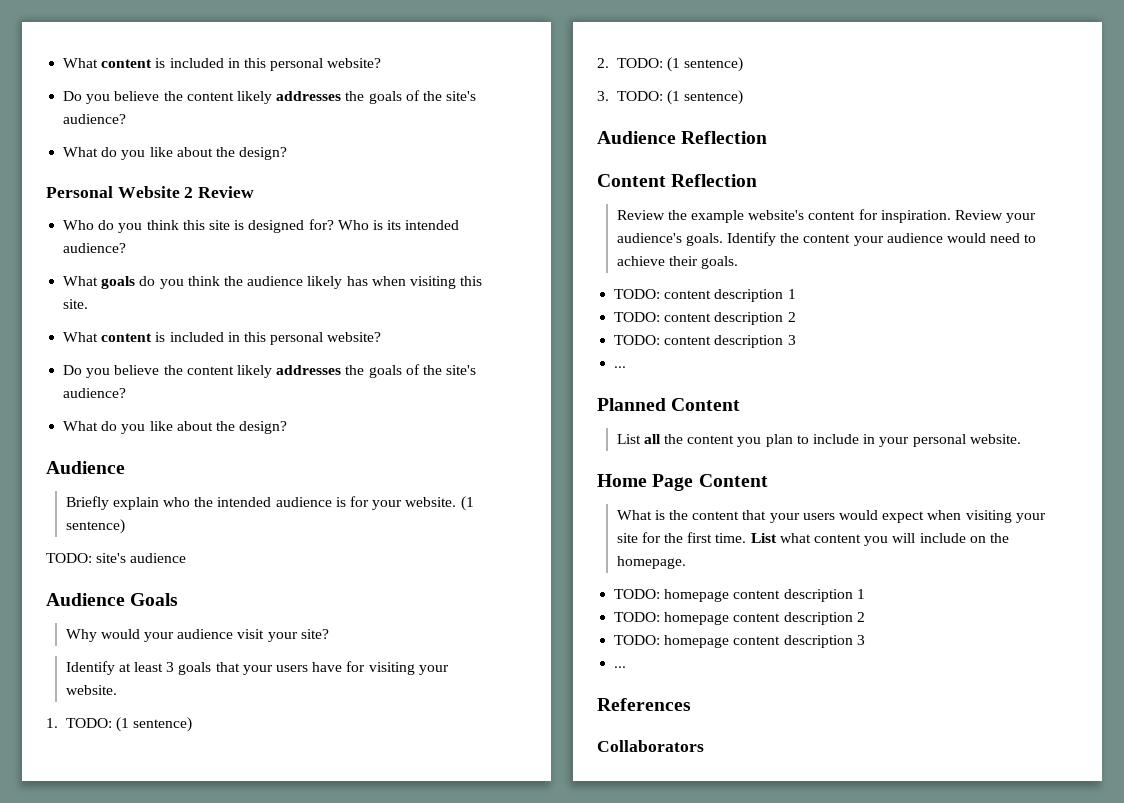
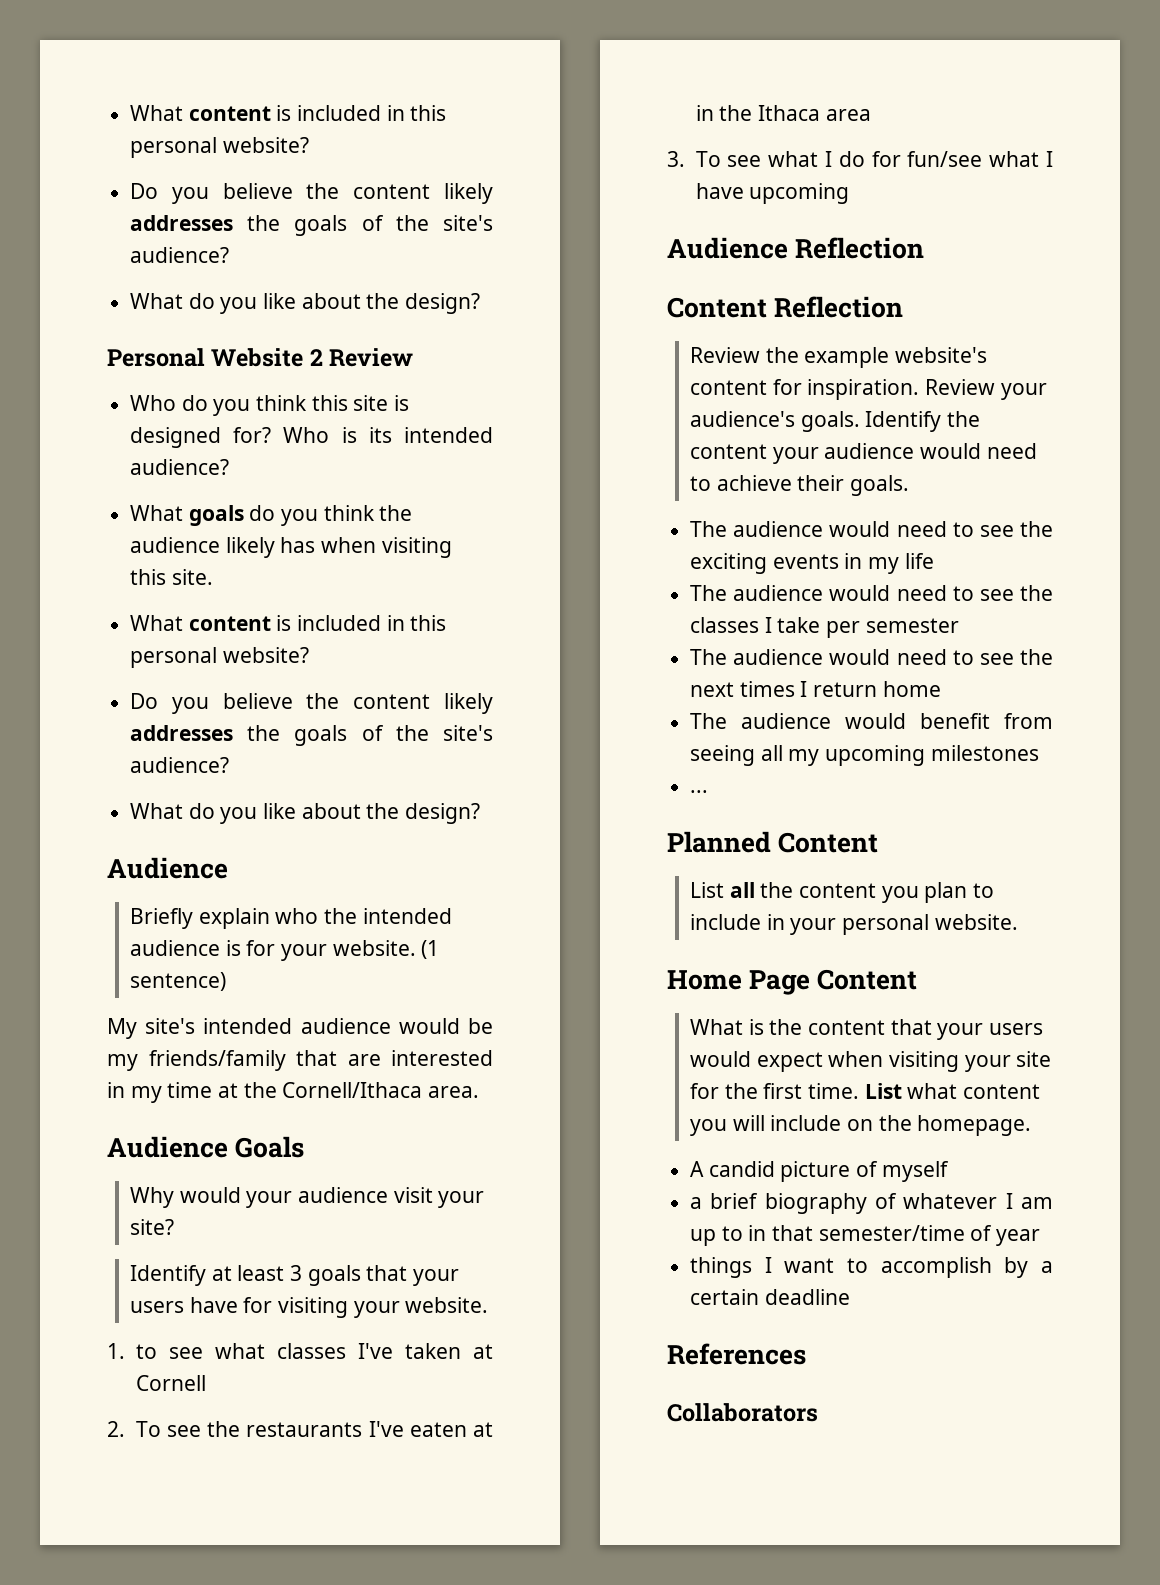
- TODO: site's audience
+ My site's intended audience would be my friends/family that are interested in my time at the Cornell/Ithaca area.
- 1. TODO: (1 sentence)
- 2. TODO: (1 sentence)
- 3. TODO: (1 sentence)
+ 1. to see what classes I've taken at Cornell
+ 2. To see the restaurants I've eaten at in the Ithaca area
+ 3. To see what I do for fun/see what I have upcoming
- TODO: content description 1
- TODO: content description 2
- TODO: content description 3
+ The audience would need to see the exciting events in my life
+ The audience would need to see the classes I take per semester
+ The audience would need to see the next times I return home
+ The audience would benefit from seeing all my upcoming milestones
- TODO: homepage content description 1
- TODO: homepage content description 2
- TODO: homepage content description 3
- ...
+ A candid picture of myself
+ a brief biography of whatever I am up to in that semester/time of year
+ things I want to accomplish by a certain deadline

